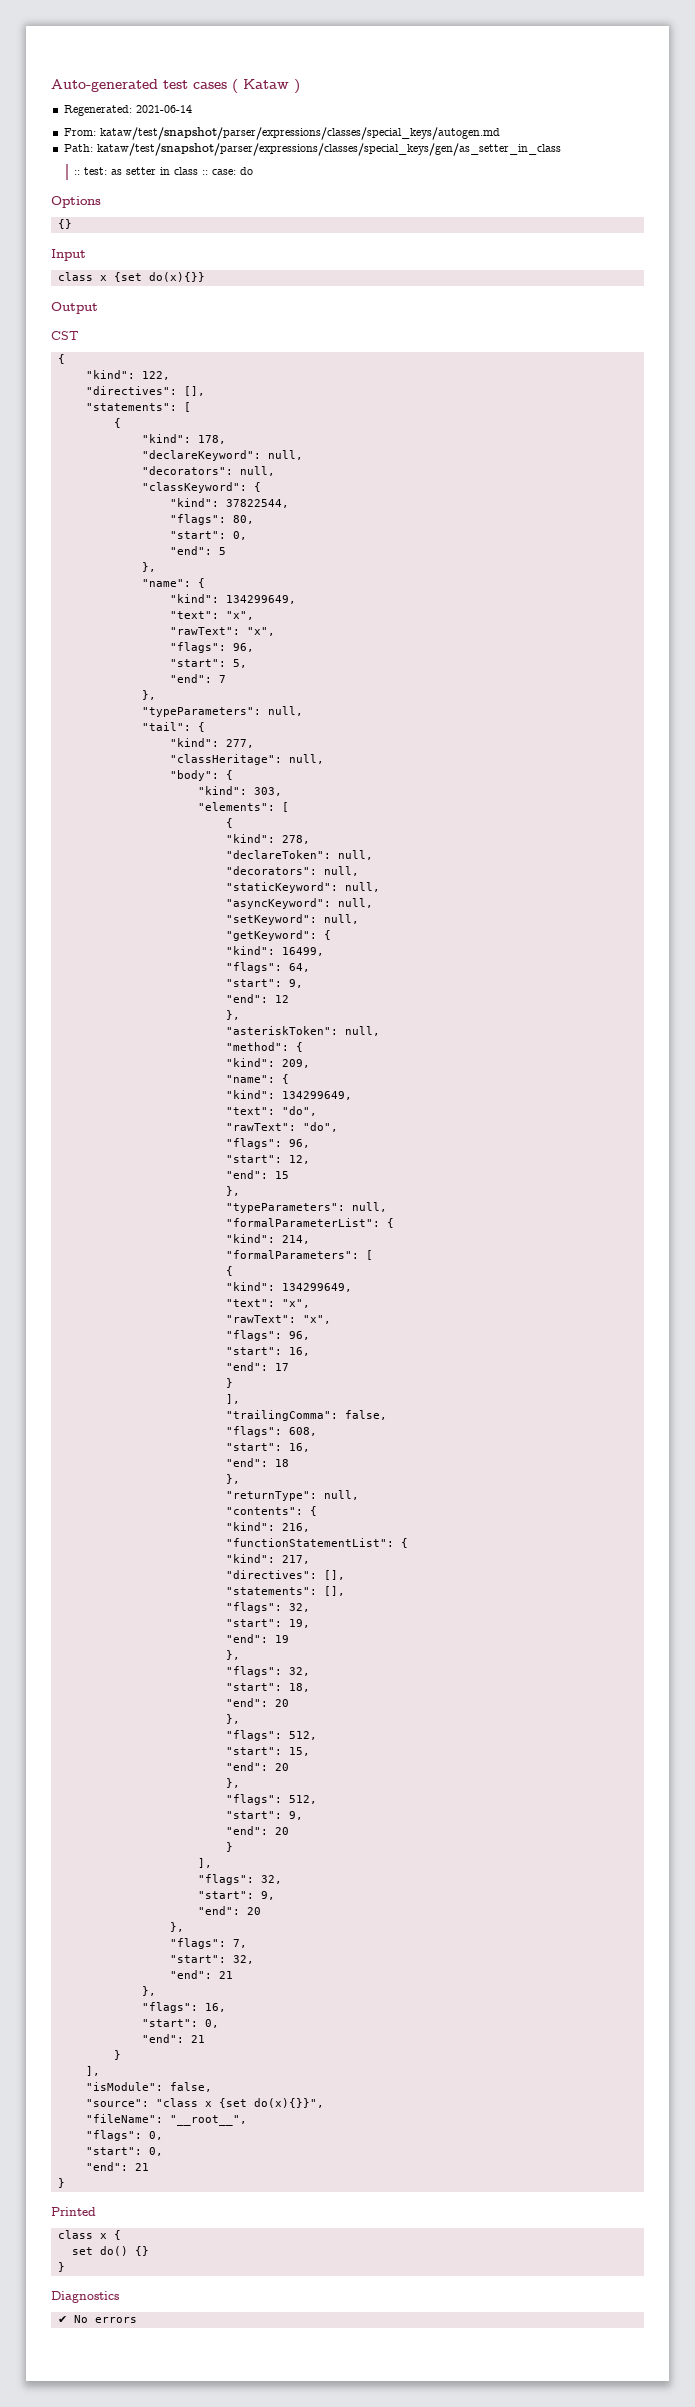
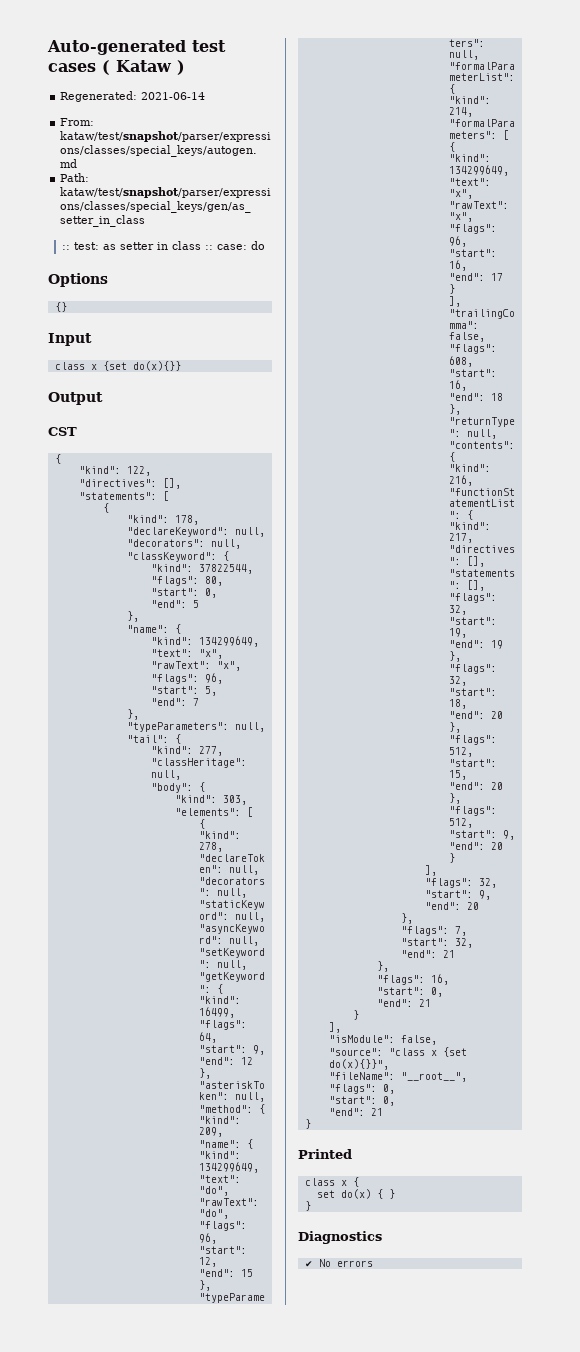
- set do() {}
+ set do(x) { }

